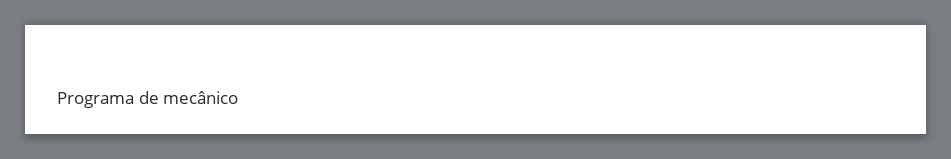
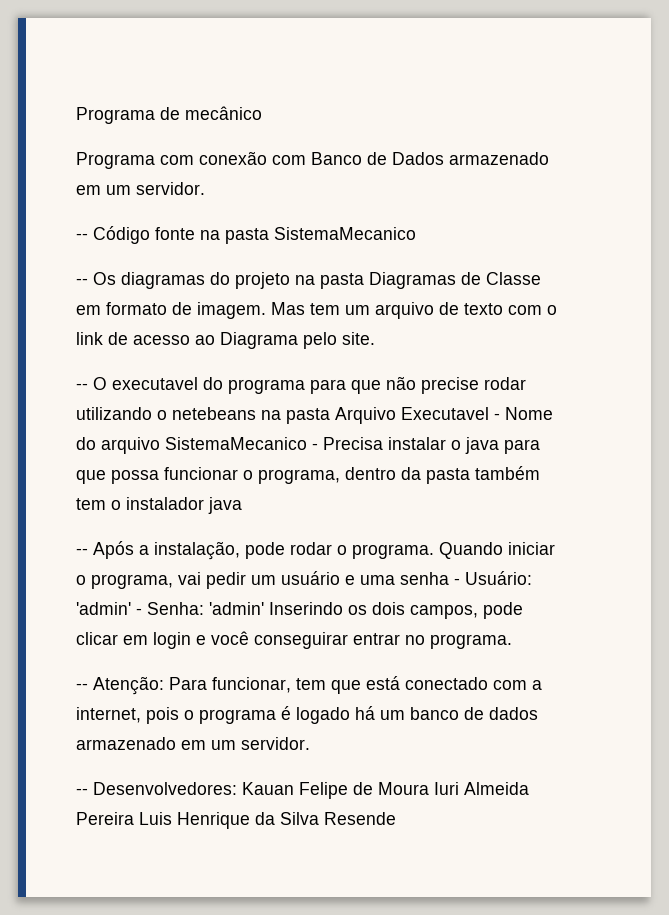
+ Programa com conexão com Banco de Dados armazenado em um servidor.
+ -- Código fonte na pasta SistemaMecanico
+ -- Os diagramas do projeto na pasta Diagramas de Classe em formato de imagem. Mas tem um arquivo de texto com o link de acesso ao Diagrama pelo site.
+ -- O executavel do programa para que não precise rodar utilizando o netebeans na pasta Arquivo Executavel - Nome do arquivo SistemaMecanico - Precisa instalar o java para que possa funcionar o programa, dentro da pasta também tem o instalador java
+ -- Após a instalação, pode rodar o programa. Quando iniciar o programa, vai pedir um usuário e uma senha - Usuário: 'admin' - Senha: 'admin' Inserindo os dois campos, pode clicar em login e você conseguirar entrar no programa.
+ -- Atenção: Para funcionar, tem que está conectado com a internet, pois o programa é logado há um banco de dados armazenado em um servidor.
+ -- Desenvolvedores: Kauan Felipe de Moura Iuri Almeida Pereira Luis Henrique da Silva Resende

